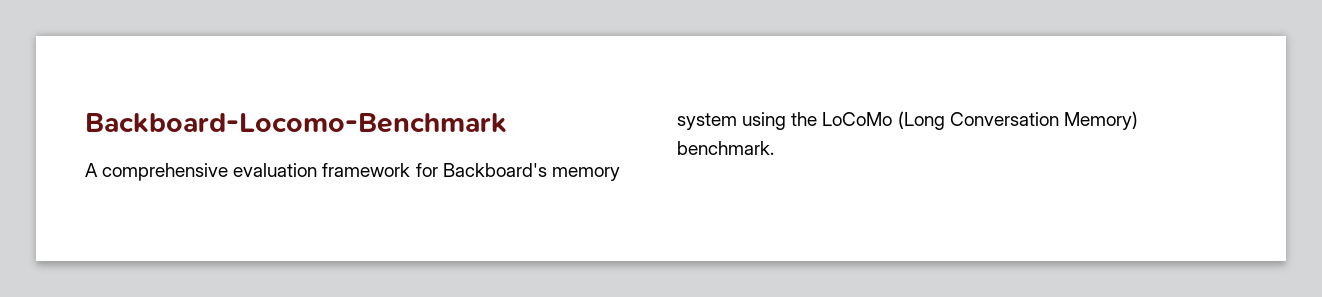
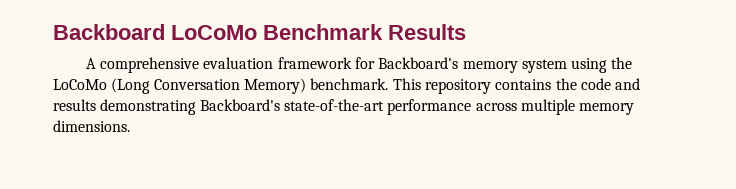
- Backboard-Locomo-Benchmark
+ Backboard LoCoMo Benchmark Results
+ This repository contains the code and results demonstrating Backboard's state-of-the-art performance across multiple memory dimensions.

